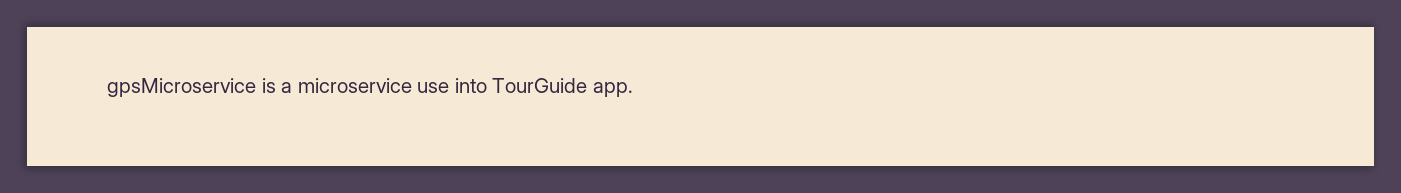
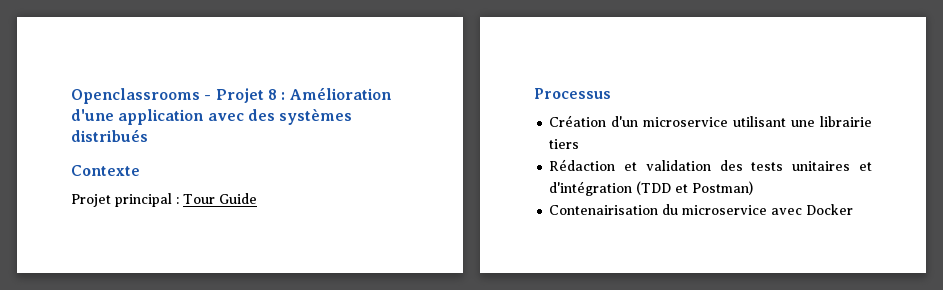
- gpsMicroservice is a microservice use into TourGuide app.
+ Openclassrooms - Projet 8 : Amélioration d'une application avec des systèmes distribués
+ Contexte
+ Projet principal : Tour Guide
+ Processus
+ Création d'un microservice utilisant une librairie tiers
+ Rédaction et validation des tests unitaires et d'intégration (TDD et Postman)
+ Contenairisation du microservice avec Docker

